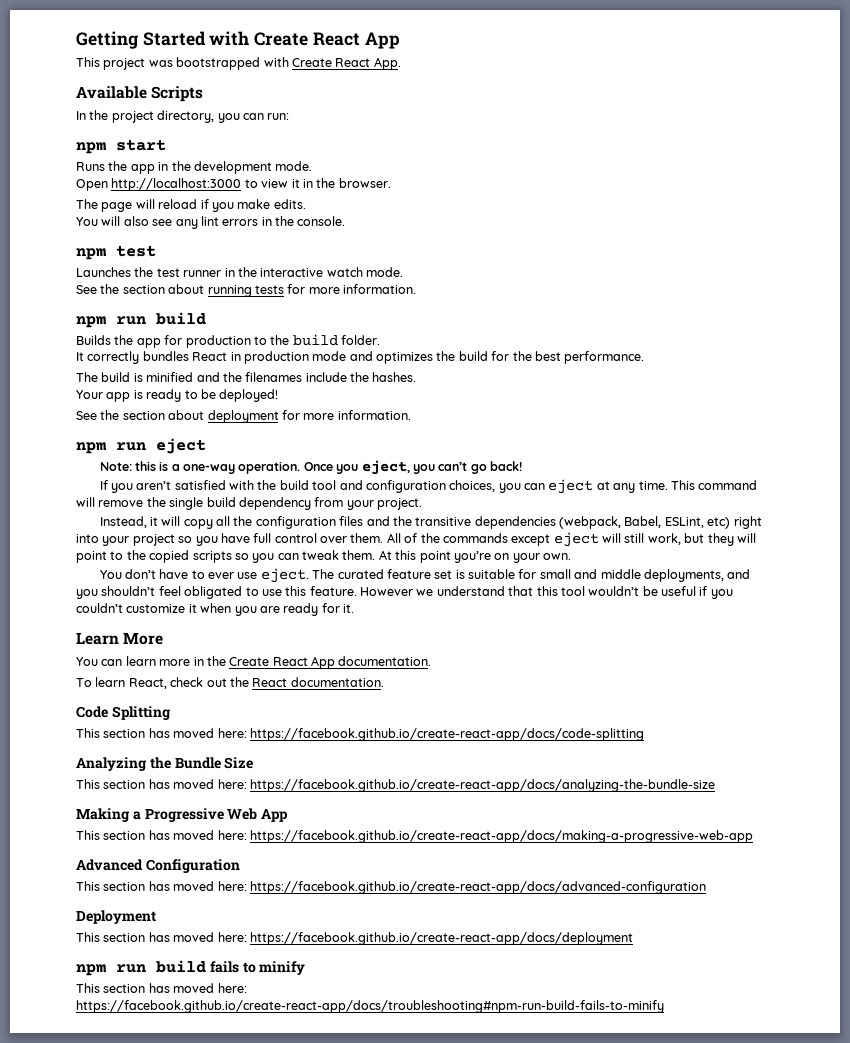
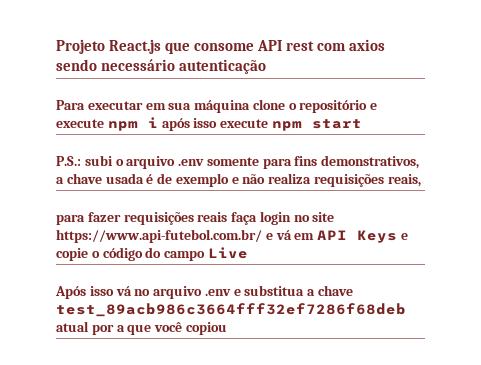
- Getting Started with Create React App
- This project was bootstrapped with Create React App.
- Available Scripts
- In the project directory, you can run:
- npm start
- Runs the app in the development mode.
- Open http://localhost:3000 to view it in the browser.
- The page will reload if you make edits.
- You will also see any lint errors in the console.
- npm test
- Launches the test runner in the interactive watch mode.
- See the section about running tests for more information.
- npm run build
- Builds the app for production to the build folder.
- It correctly bundles React in production mode and optimizes the build for the best performance.
- The build is minified and the filenames include the hashes.
- Your app is ready to be deployed!
- See the section about deployment for more information.
- npm run eject
- Note: this is a one-way operation. Once you eject, you can’t go back!
- If you aren’t satisfied with the build tool and configuration choices, you can eject at any time. This command will remove the single build dependency from your project.
- Instead, it will copy all the configuration files and the transitive dependencies (webpack, Babel, ESLint, etc) right into your project so you have full control over them. All of the commands except eject will still work, but they will point to the copied scripts so you can tweak them. At this point you’re on your own.
- You don’t have to ever use eject. The curated feature set is suitable for small and middle deployments, and you shouldn’t feel obligated to use this feature. However we understand that this tool wouldn’t be useful if you couldn’t customize it when you are ready for it.
- Learn More
- You can learn more in the Create React App documentation.
- To learn React, check out the React documentation.
- Code Splitting
- This section has moved here: https://facebook.github.io/create-react-app/docs/code-splitting
- Analyzing the Bundle Size
- This section has moved here: https://facebook.github.io/create-react-app/docs/analyzing-the-bundle-size
- Making a Progressive Web App
- This section has moved here: https://facebook.github.io/create-react-app/docs/making-a-progressive-web-app
- Advanced Configuration
- This section has moved here: https://facebook.github.io/create-react-app/docs/advanced-configuration
- Deployment
- This section has moved here: https://facebook.github.io/create-react-app/docs/deployment
- npm run build fails to minify
- This section has moved here: https://facebook.github.io/create-react-app/docs/troubleshooting#npm-run-build-fails-to-minify
+ Projeto React.js que consome API rest com axios sendo necessário autenticação
+ Para executar em sua máquina clone o repositório e execute npm i após isso execute npm start
+ P.S.: subi o arquivo .env somente para fins demonstrativos, a chave usada é de exemplo e não realiza requisições reais,
+ para fazer requisições reais faça login no site https://www.api-futebol.com.br/ e vá em API Keys e copie o código do campo Live
+ Após isso vá no arquivo .env e substitua a chave test_89acb986c3664fff32ef7286f68deb atual por a que você copiou

